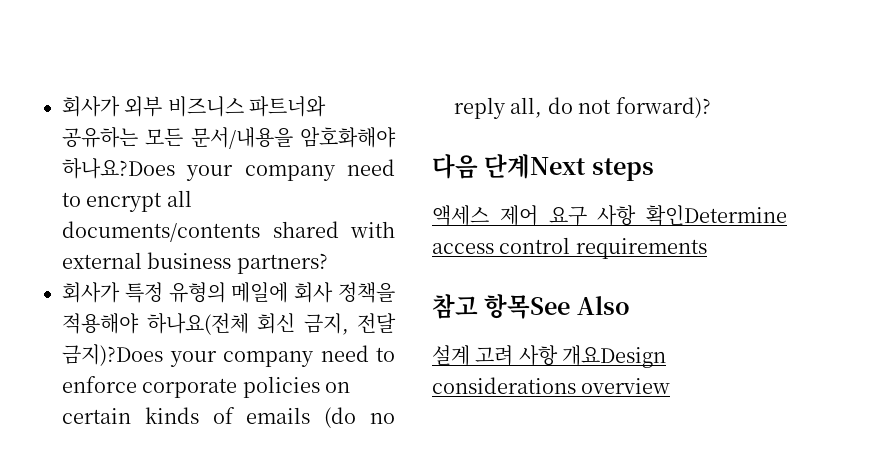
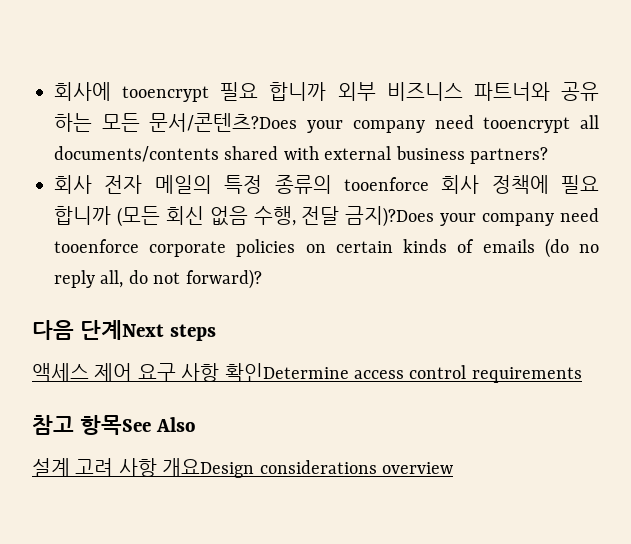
- 회사가 외부 비즈니스 파트너와 공유하는 모든 문서/내용을 암호화해야 하나요?Does your company need to encrypt all documents/contents shared with external business partners?
+ 회사에 tooencrypt 필요 합니까 외부 비즈니스 파트너와 공유 하는 모든 문서/콘텐츠?Does your company need tooencrypt all documents/contents shared with external business partners?
- 회사가 특정 유형의 메일에 회사 정책을 적용해야 하나요(전체 회신 금지, 전달 금지)?Does your company need to enforce corporate policies on certain kinds of emails (do no reply all, do not forward)?
+ 회사 전자 메일의 특정 종류의 tooenforce 회사 정책에 필요 합니까 (모든 회신 없음 수행, 전달 금지)?Does your company need tooenforce corporate policies on certain kinds of emails (do no reply all, do not forward)?

